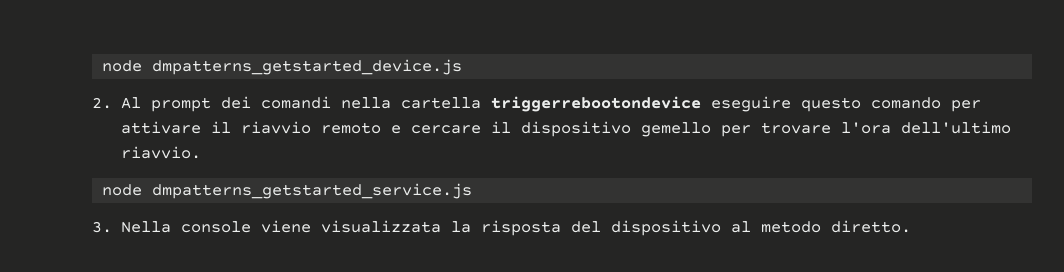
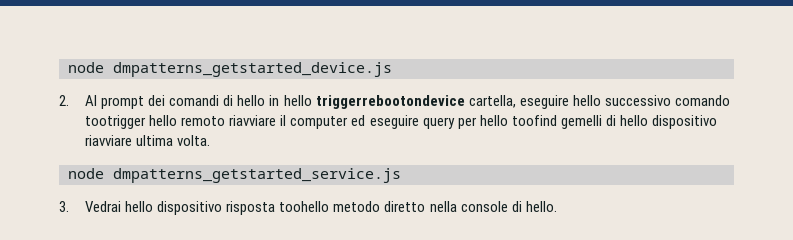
- 2. Al prompt dei comandi nella cartella triggerrebootondevice eseguire questo comando per attivare il riavvio remoto e cercare il dispositivo gemello per trovare l'ora dell'ultimo riavvio.
+ 2. Al prompt dei comandi di hello in hello triggerrebootondevice cartella, eseguire hello successivo comando tootrigger hello remoto riavviare il computer ed eseguire query per hello toofind gemelli di hello dispositivo riavviare ultima volta.
  node dmpatterns_getstarted_service.js
- 3. Nella console viene visualizzata la risposta del dispositivo al metodo diretto.
+ 3. Vedrai hello dispositivo risposta toohello metodo diretto nella console di hello.

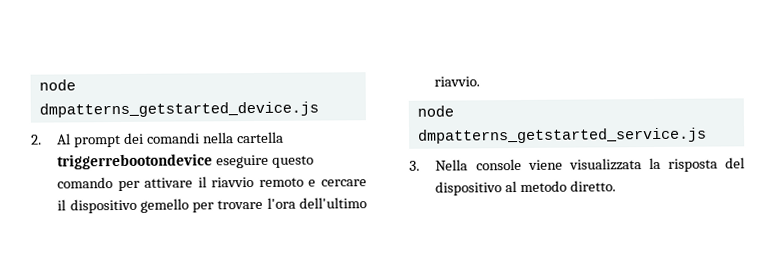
- 2. Al prompt dei comandi di hello in hello triggerrebootondevice cartella, eseguire hello successivo comando tootrigger hello remoto riavviare il computer ed eseguire query per hello toofind gemelli di hello dispositivo riavviare ultima volta.
+ 2. Al prompt dei comandi nella cartella triggerrebootondevice eseguire questo comando per attivare il riavvio remoto e cercare il dispositivo gemello per trovare l'ora dell'ultimo riavvio.
  node dmpatterns_getstarted_service.js
- 3. Vedrai hello dispositivo risposta toohello metodo diretto nella console di hello.
+ 3. Nella console viene visualizzata la risposta del dispositivo al metodo diretto.

